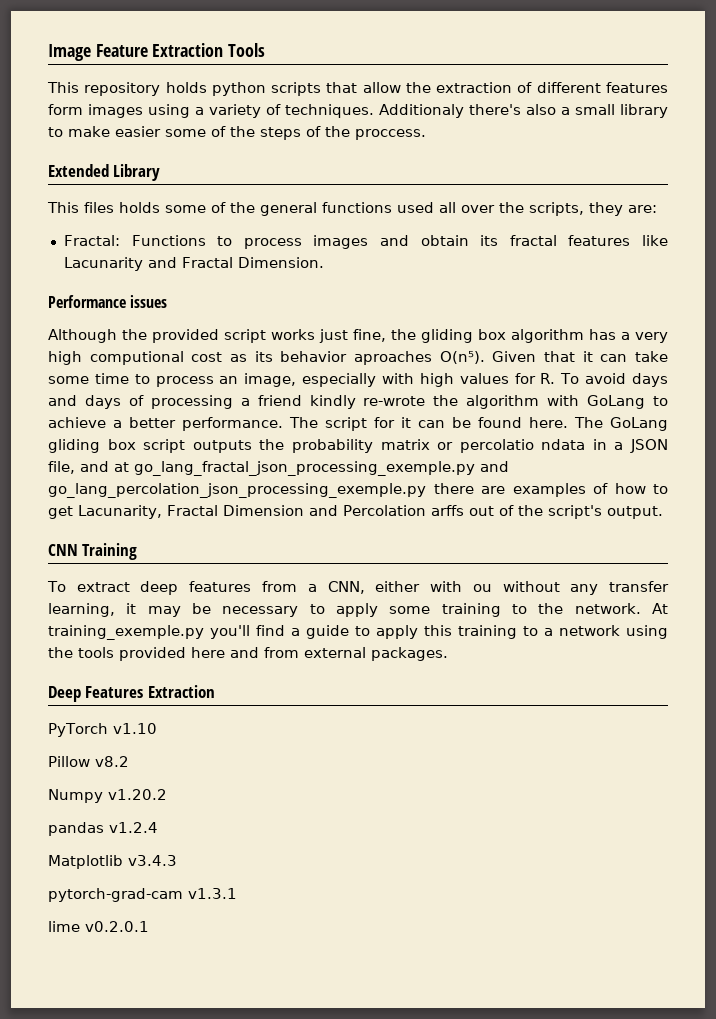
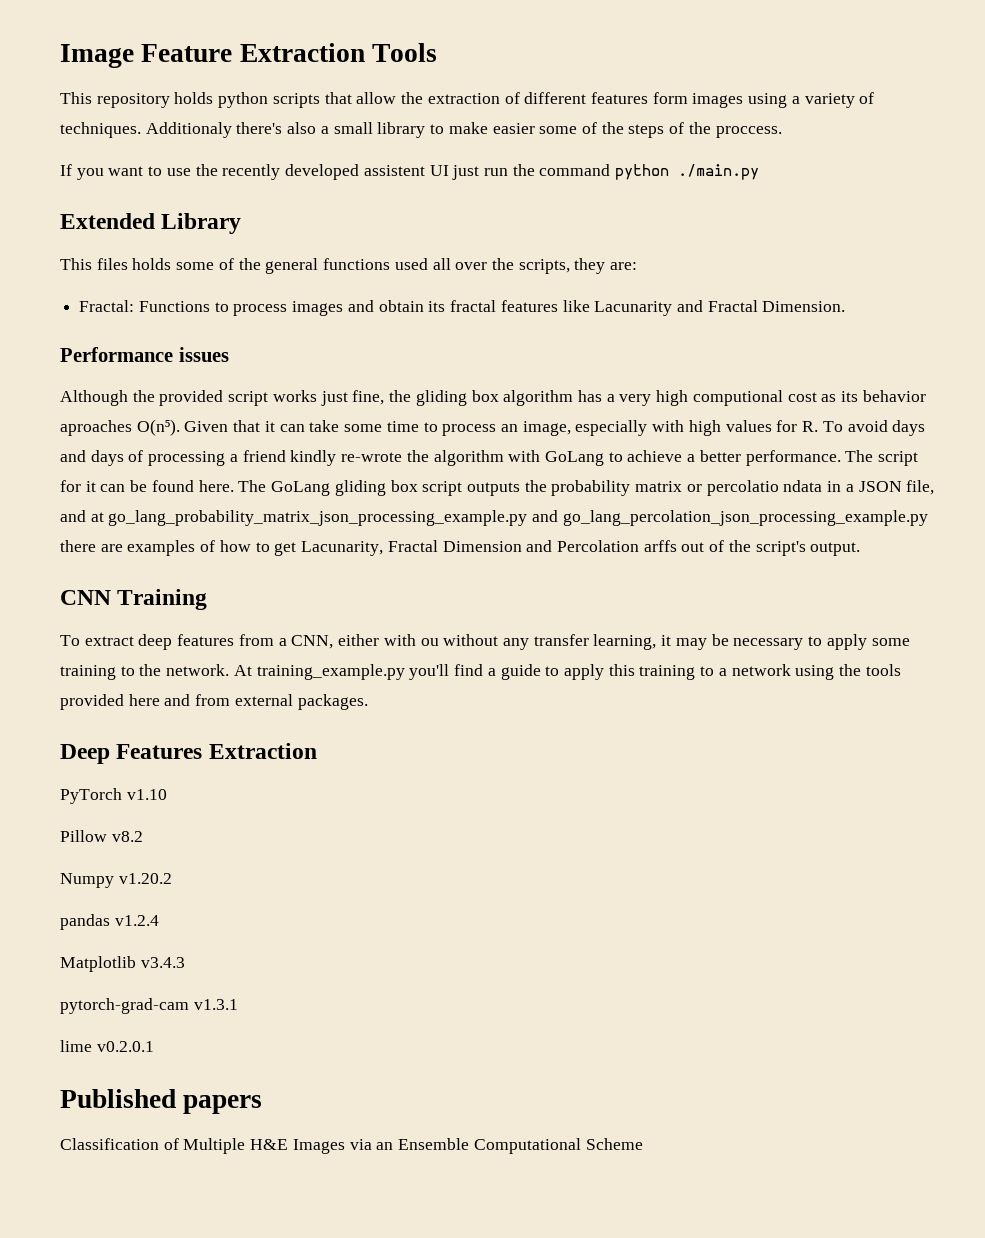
+ If you want to use the recently developed assistent UI just run the command python ./main.py
- The GoLang gliding box script outputs the probability matrix or percolatio ndata in a JSON file, and at go_lang_fractal_json_processing_exemple.py and go_lang_percolation_json_processing_exemple.py there are examples of how to get Lacunarity, Fractal Dimension and Percolation arffs out of the script's output.
+ The GoLang gliding box script outputs the probability matrix or percolatio ndata in a JSON file, and at go_lang_probability_matrix_json_processing_example.py and go_lang_percolation_json_processing_example.py there are examples of how to get Lacunarity, Fractal Dimension and Percolation arffs out of the script's output.
- At training_exemple.py you'll find a guide to apply this training to a network using the tools provided here and from external packages.
+ At training_example.py you'll find a guide to apply this training to a network using the tools provided here and from external packages.
+ Published papers
+ Classification of Multiple H&E Images via an Ensemble Computational Scheme

